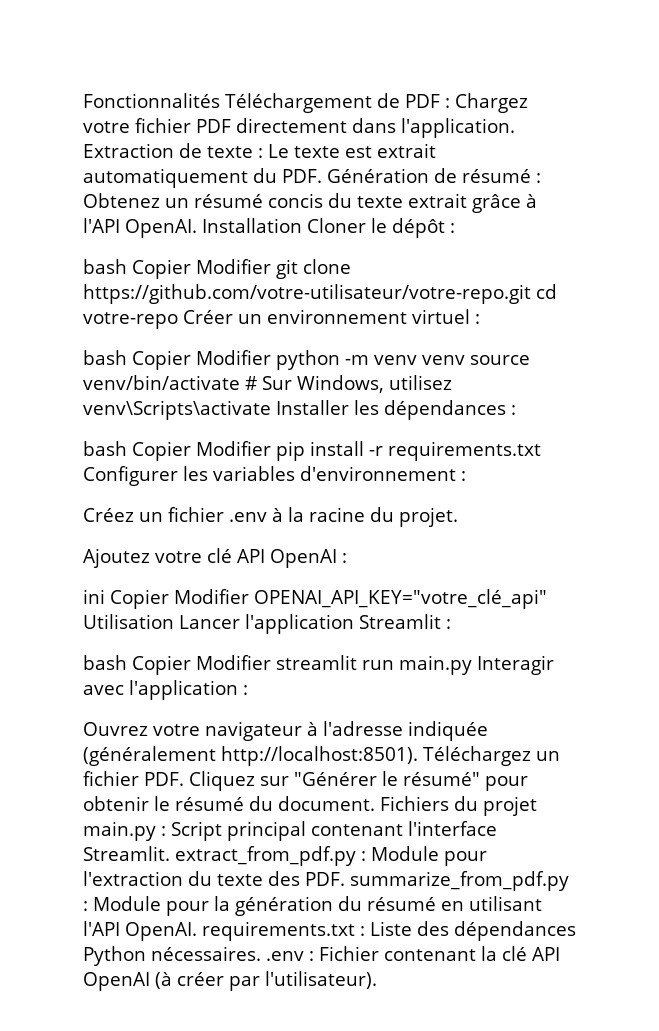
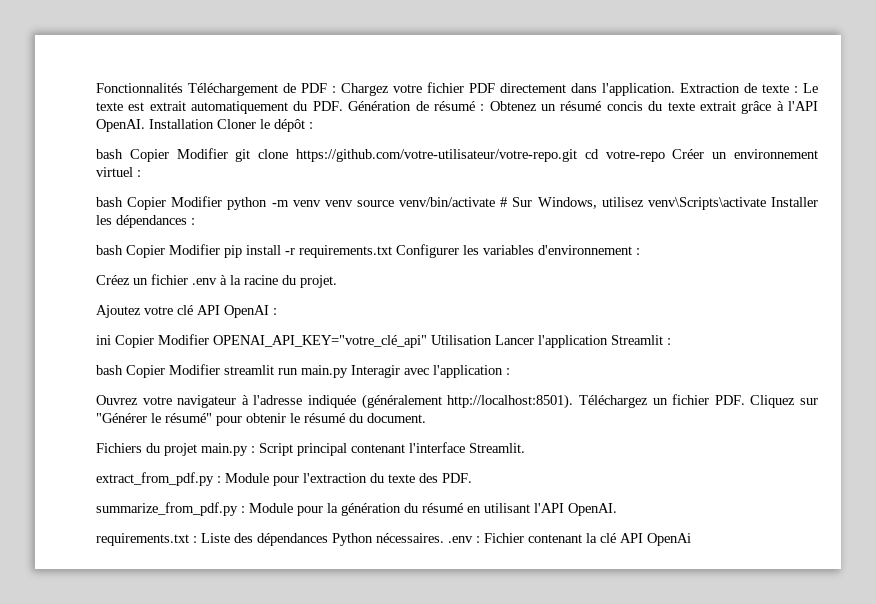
- Téléchargez un fichier PDF. Cliquez sur "Générer le résumé" pour obtenir le résumé du document. Fichiers du projet main.py : Script principal contenant l'interface Streamlit. extract_from_pdf.py : Module pour l'extraction du texte des PDF. summarize_from_pdf.py : Module pour la génération du résumé en utilisant l'API OpenAI. requirements.txt : Liste des dépendances Python nécessaires. .env : Fichier contenant la clé API OpenAI (à créer par l'utilisateur).
+ Téléchargez un fichier PDF. Cliquez sur "Générer le résumé" pour obtenir le résumé du document.
+ Fichiers du projet main.py : Script principal contenant l'interface Streamlit.
+ extract_from_pdf.py : Module pour l'extraction du texte des PDF.
+ summarize_from_pdf.py : Module pour la génération du résumé en utilisant l'API OpenAI.
+ requirements.txt : Liste des dépendances Python nécessaires. .env : Fichier contenant la clé API OpenAi

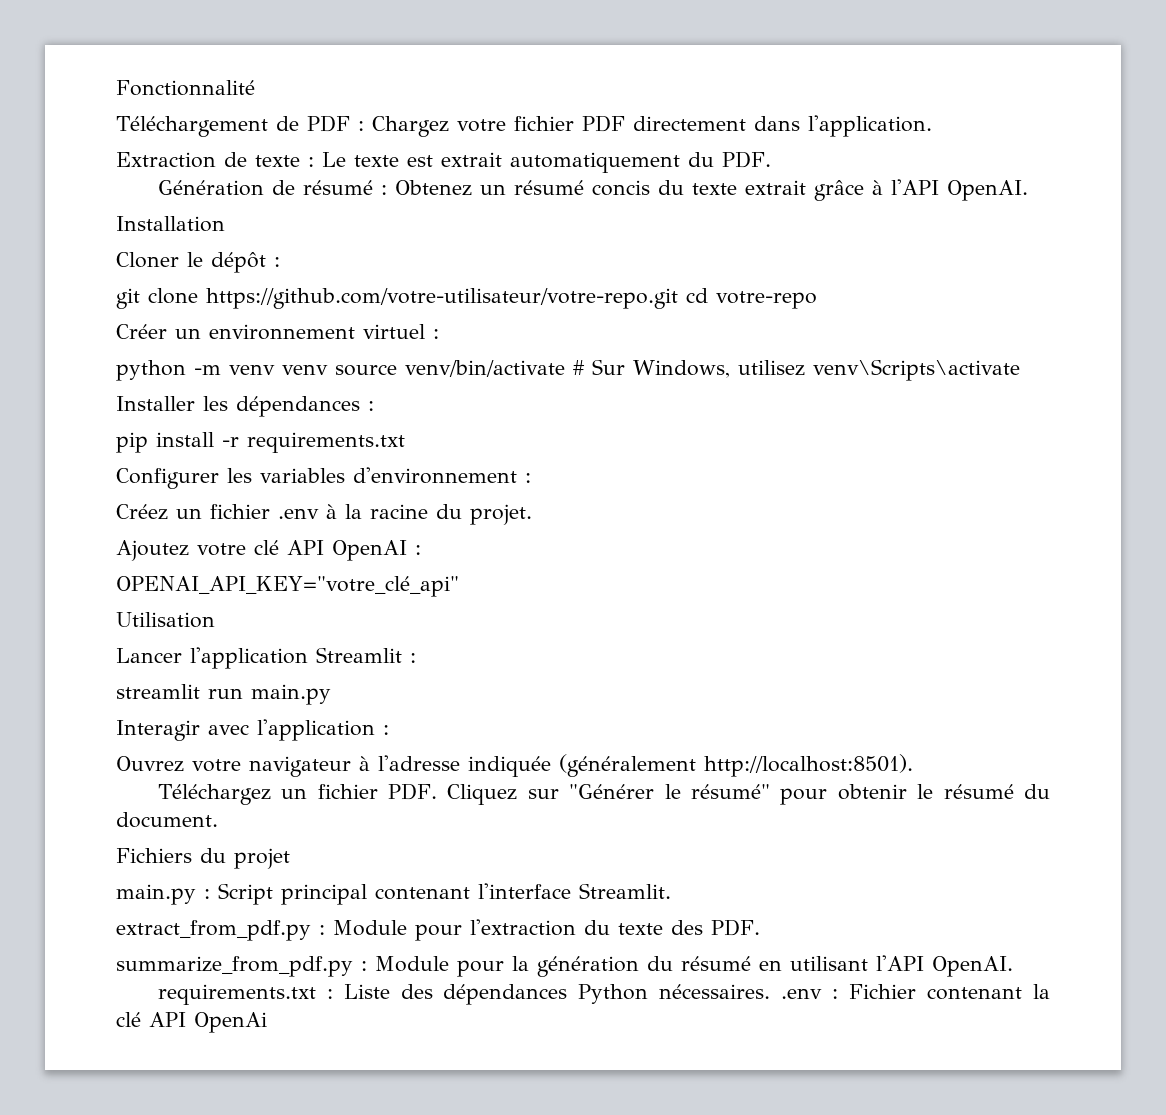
- Fonctionnalités Téléchargement de PDF : Chargez votre fichier PDF directement dans l'application. Extraction de texte : Le texte est extrait automatiquement du PDF. Génération de résumé : Obtenez un résumé concis du texte extrait grâce à l'API OpenAI. Installation Cloner le dépôt :
+ Fonctionnalité
+ Téléchargement de PDF : Chargez votre fichier PDF directement dans l'application.
+ Extraction de texte : Le texte est extrait automatiquement du PDF.
+ Génération de résumé : Obtenez un résumé concis du texte extrait grâce à l'API OpenAI.
+ Installation
+ Cloner le dépôt :
- bash Copier Modifier git clone https://github.com/votre-utilisateur/votre-repo.git cd votre-repo Créer un environnement virtuel :
+ git clone https://github.com/votre-utilisateur/votre-repo.git cd votre-repo
+ Créer un environnement virtuel :
- bash Copier Modifier python -m venv venv source venv/bin/activate # Sur Windows, utilisez venv\Scripts\activate Installer les dépendances :
+ python -m venv venv source venv/bin/activate # Sur Windows, utilisez venv\Scripts\activate
+ Installer les dépendances :
- bash Copier Modifier pip install -r requirements.txt Configurer les variables d'environnement :
+ pip install -r requirements.txt
+ Configurer les variables d'environnement :
- ini Copier Modifier OPENAI_API_KEY="votre_clé_api" Utilisation Lancer l'application Streamlit :
+ OPENAI_API_KEY="votre_clé_api"
+ Utilisation
+ Lancer l'application Streamlit :
- bash Copier Modifier streamlit run main.py Interagir avec l'application :
+ streamlit run main.py
+ Interagir avec l'application :
- Ouvrez votre navigateur à l'adresse indiquée (généralement http://localhost:8501). Téléchargez un fichier PDF. Cliquez sur "Générer le résumé" pour obtenir le résumé du document.
+ Ouvrez votre navigateur à l'adresse indiquée (généralement http://localhost:8501).
+ Téléchargez un fichier PDF. Cliquez sur "Générer le résumé" pour obtenir le résumé du document.
- Fichiers du projet main.py : Script principal contenant l'interface Streamlit.
+ Fichiers du projet
+ main.py : Script principal contenant l'interface Streamlit.

